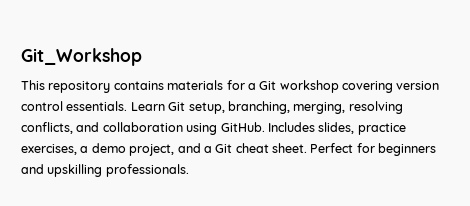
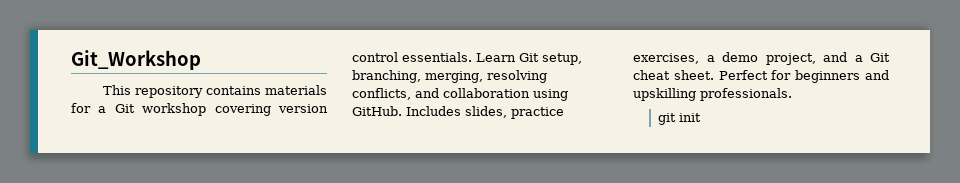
+ git init

